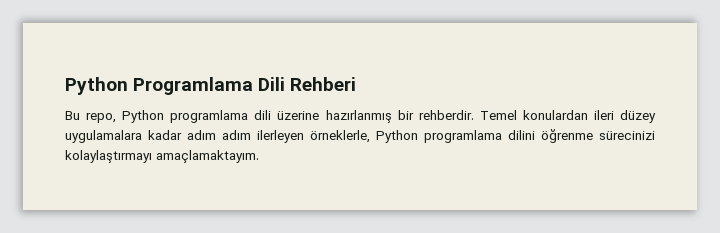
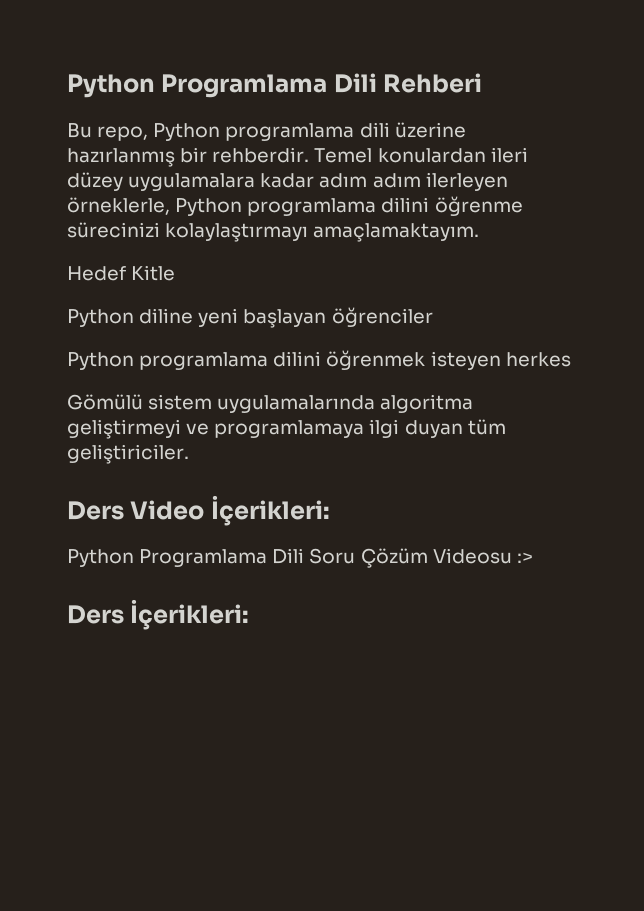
+ Hedef Kitle
+ Python diline yeni başlayan öğrenciler
+ Python programlama dilini öğrenmek isteyen herkes
+ Gömülü sistem uygulamalarında algoritma geliştirmeyi ve programlamaya ilgi duyan tüm geliştiriciler.
+ Ders Video İçerikleri:
+ Python Programlama Dili Soru Çözüm Videosu :>
+ Ders İçerikleri:

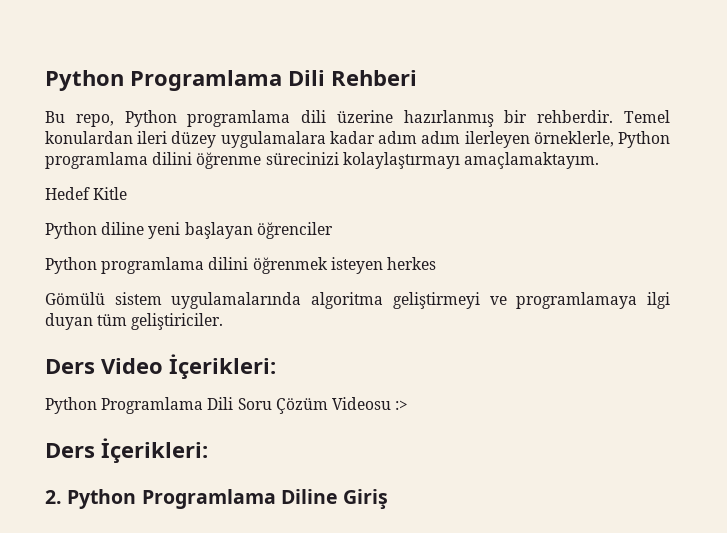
+ 2. Python Programlama Diline Giriş

